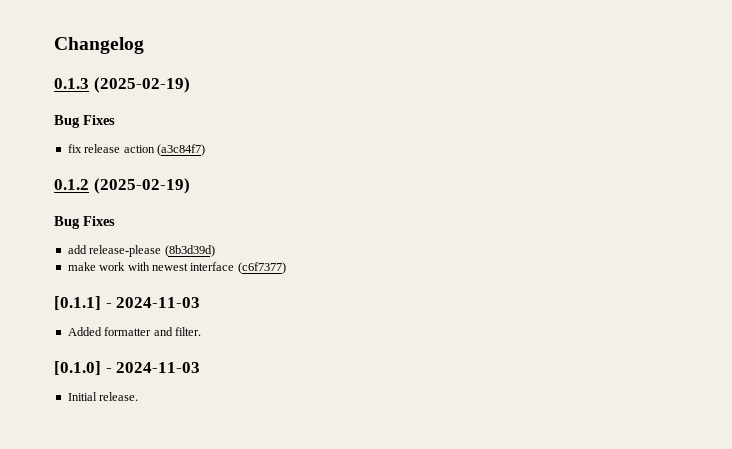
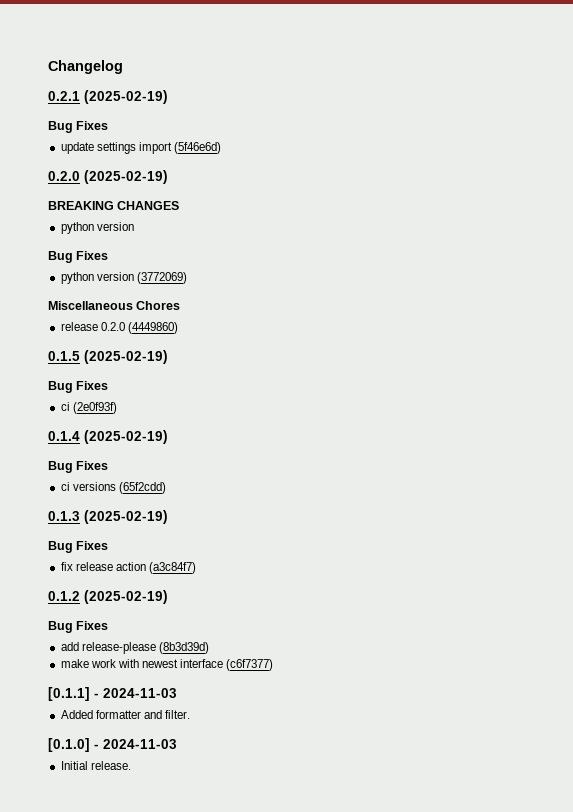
+ 0.2.1 (2025-02-19)
+ Bug Fixes
+ update settings import (5f46e6d)
+ 0.2.0 (2025-02-19)
+ BREAKING CHANGES
+ python version
+ Bug Fixes
+ python version (3772069)
+ Miscellaneous Chores
+ release 0.2.0 (4449860)
+ 0.1.5 (2025-02-19)
+ Bug Fixes
+ ci (2e0f93f)
+ 0.1.4 (2025-02-19)
+ Bug Fixes
+ ci versions (65f2cdd)

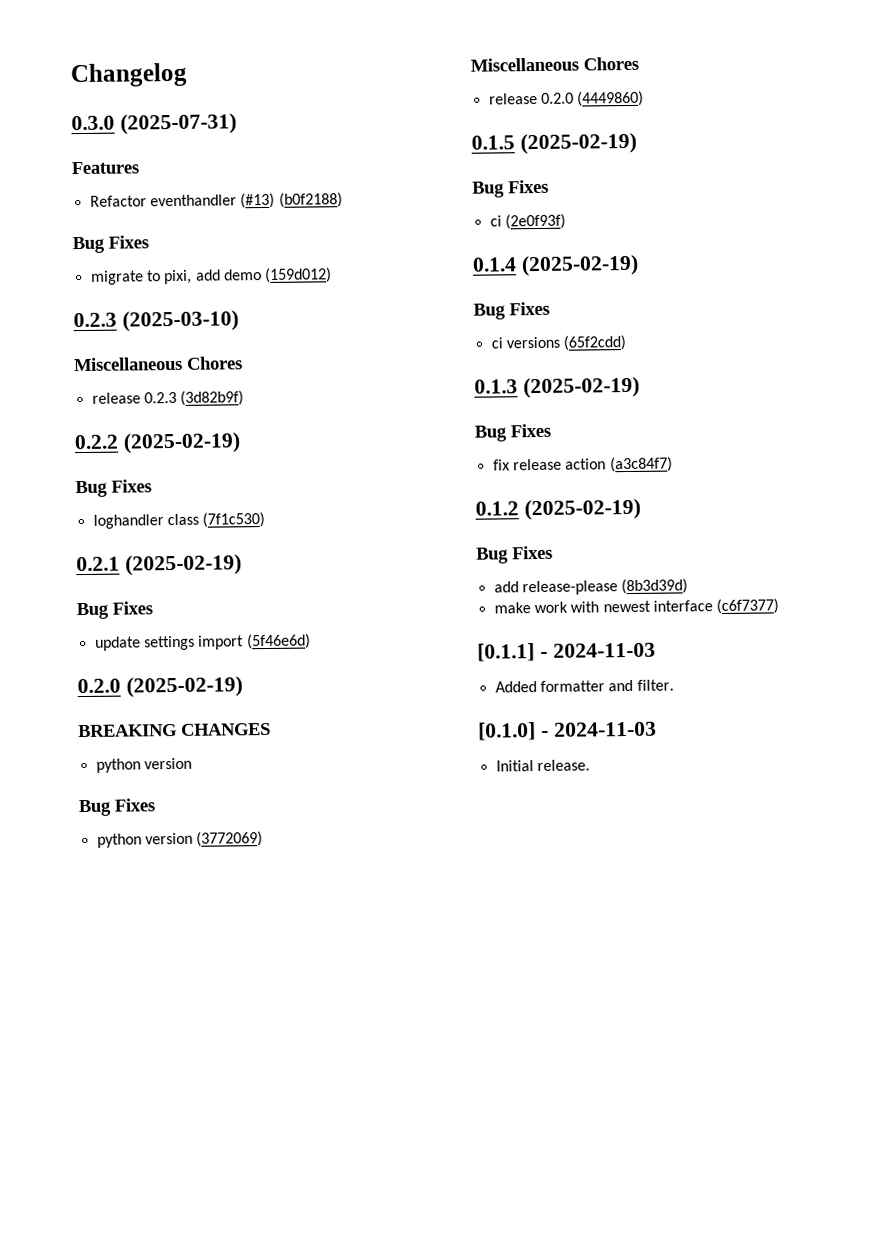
+ 0.3.0 (2025-07-31)
+ Features
+ Refactor eventhandler (#13) (b0f2188)
+ Bug Fixes
+ migrate to pixi, add demo (159d012)
+ 0.2.3 (2025-03-10)
+ Miscellaneous Chores
+ release 0.2.3 (3d82b9f)
+ 0.2.2 (2025-02-19)
+ Bug Fixes
+ loghandler class (7f1c530)

